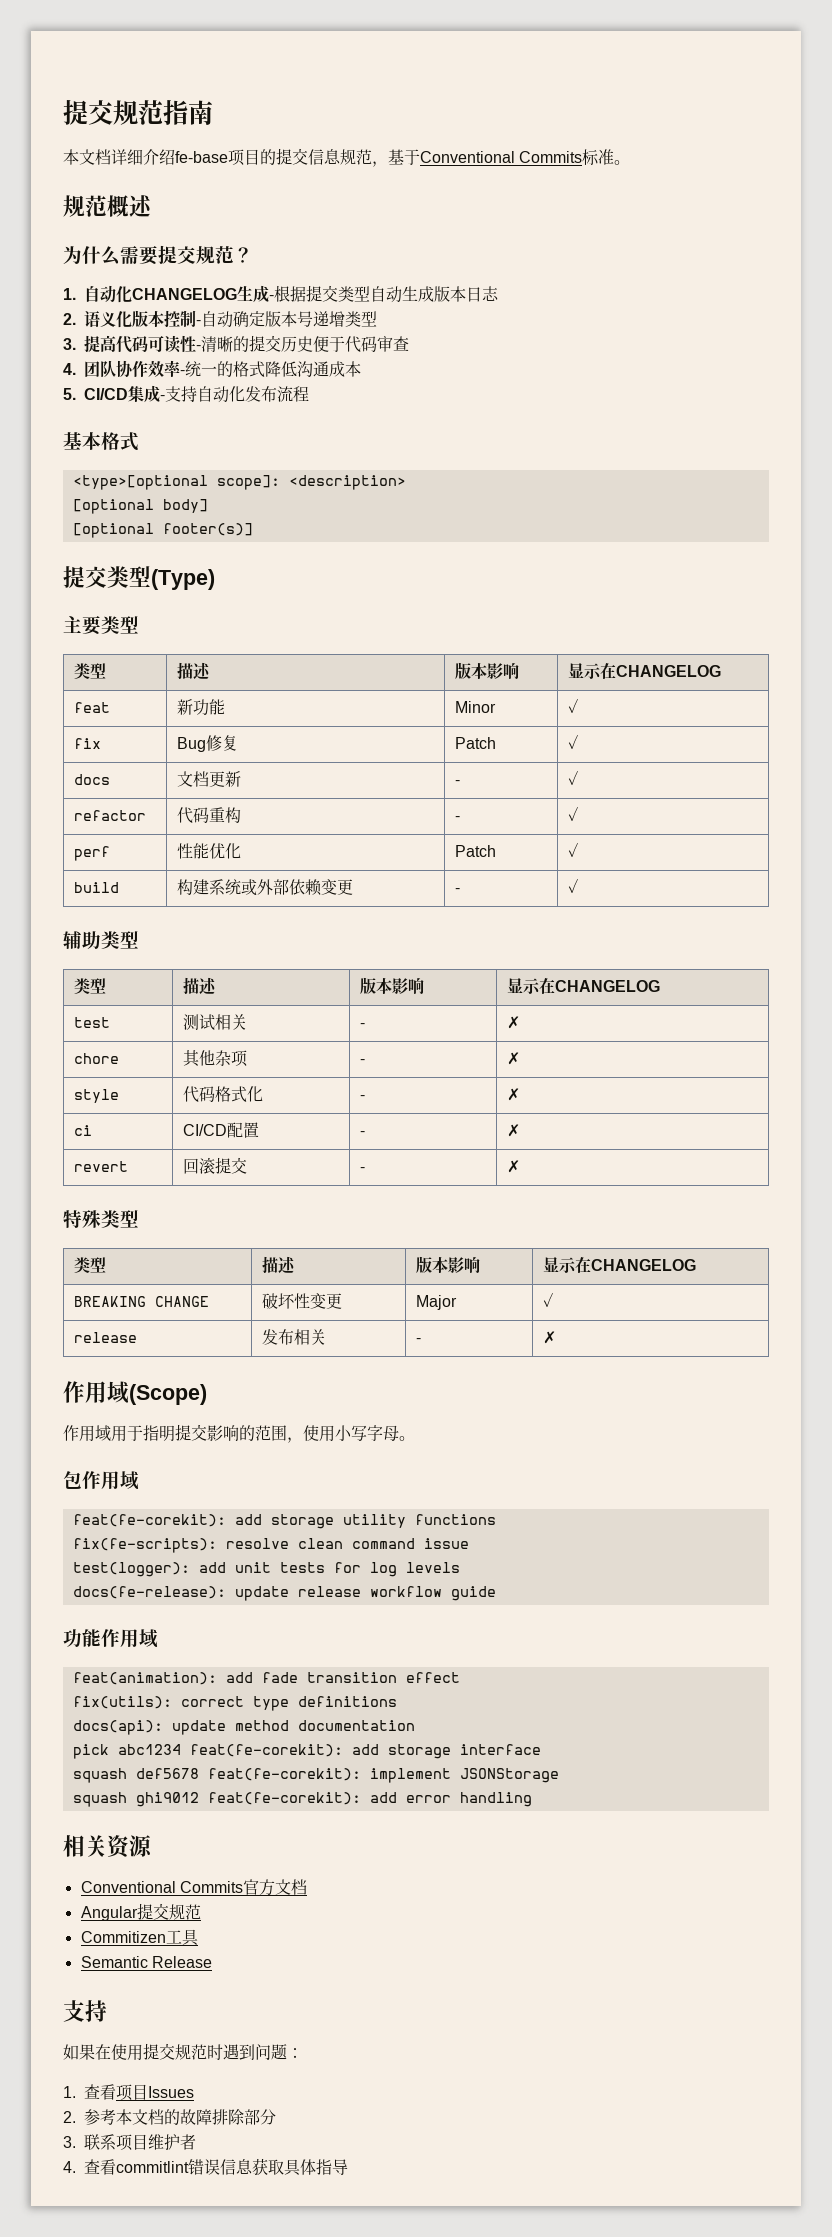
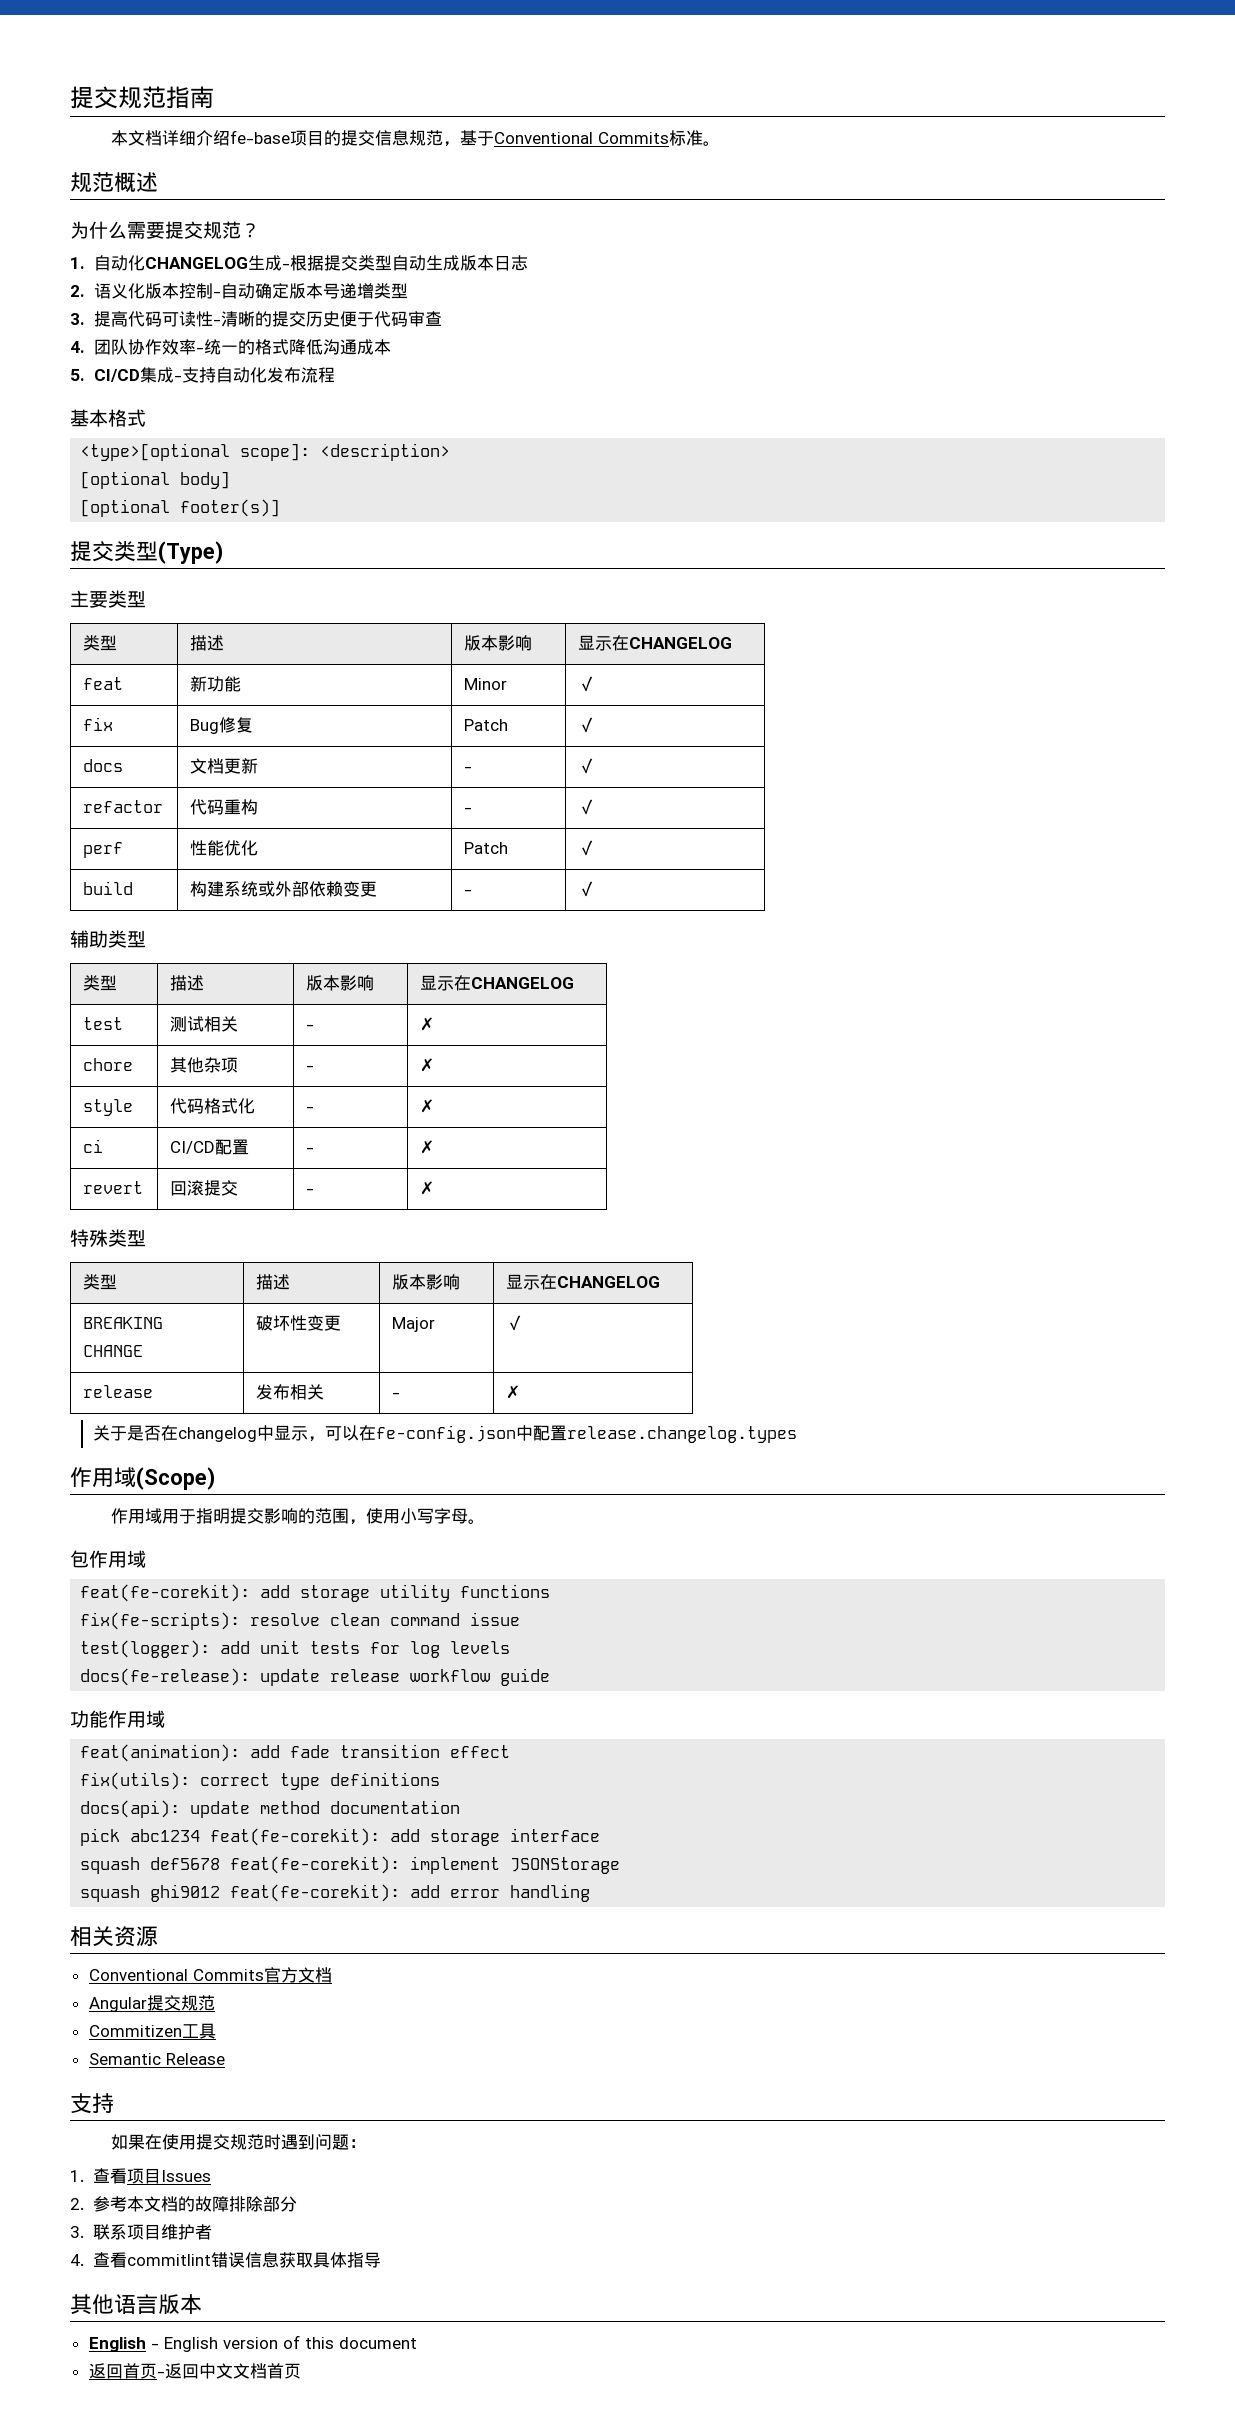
+ 关于是否在changelog中显示，可以在fe-config.json中配置release.changelog.types
+ 其他语言版本
+ English - English version of this document
+ 返回首页-返回中文文档首页

